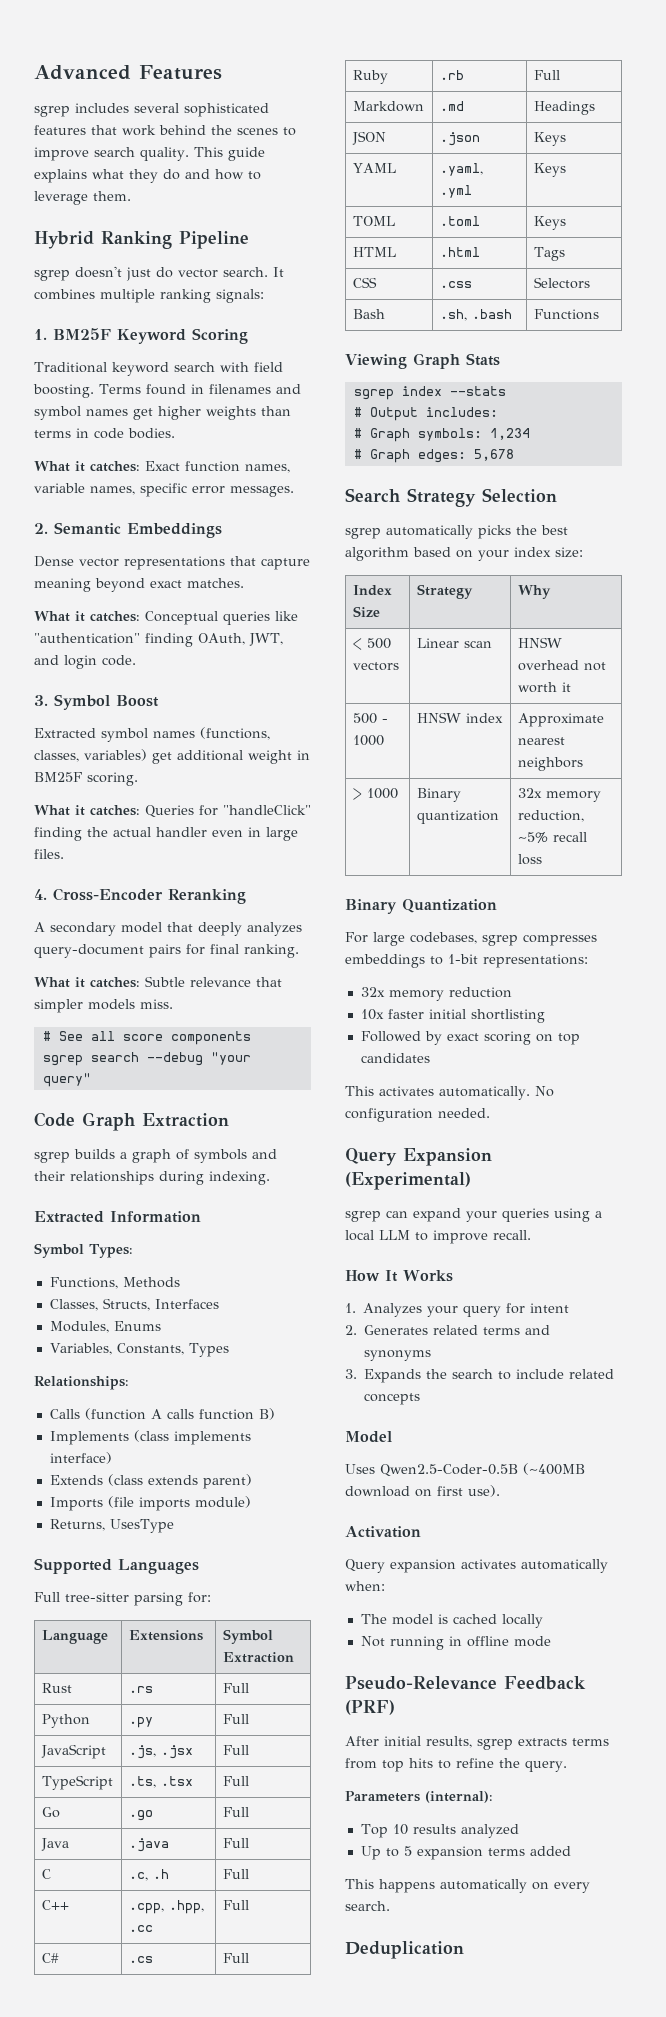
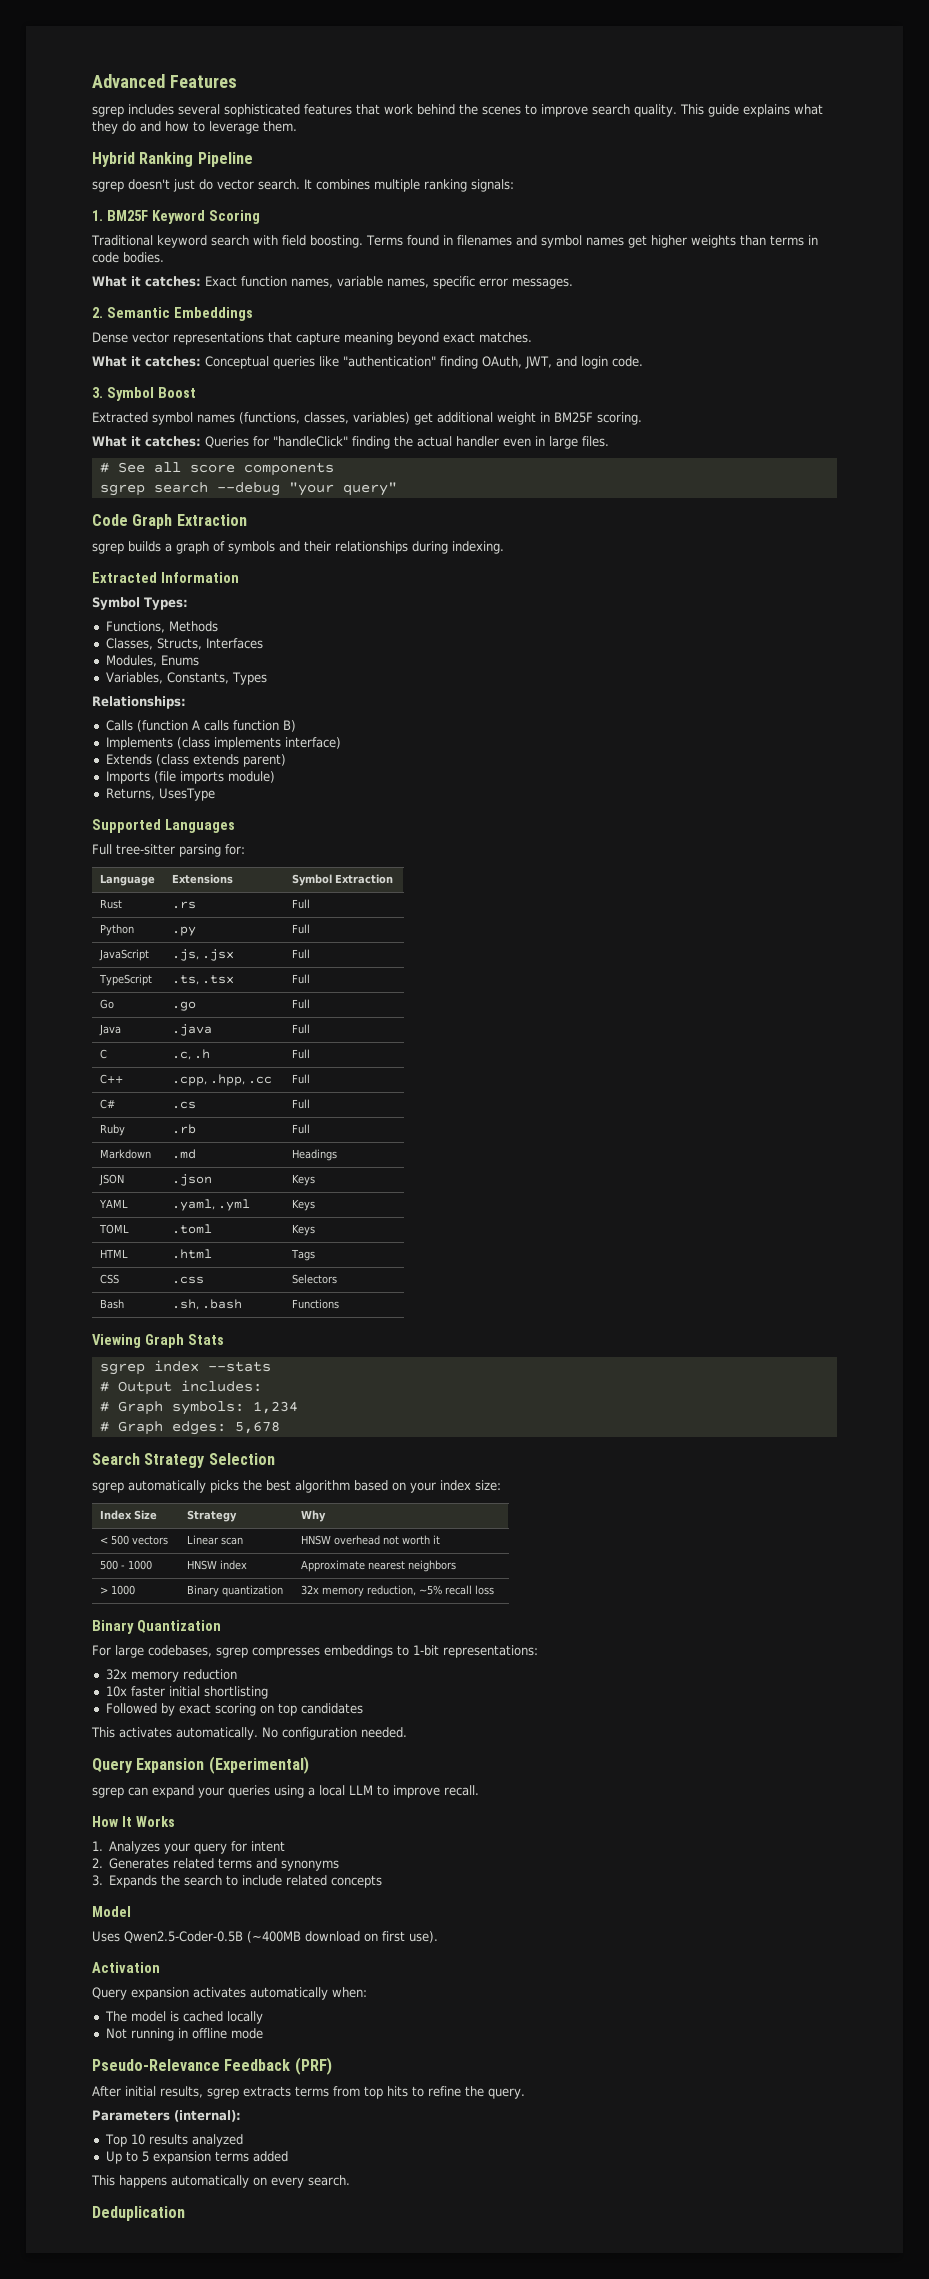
- 4. Cross-Encoder Reranking
- A secondary model that deeply analyzes query-document pairs for final ranking.
- What it catches: Subtle relevance that simpler models miss.

